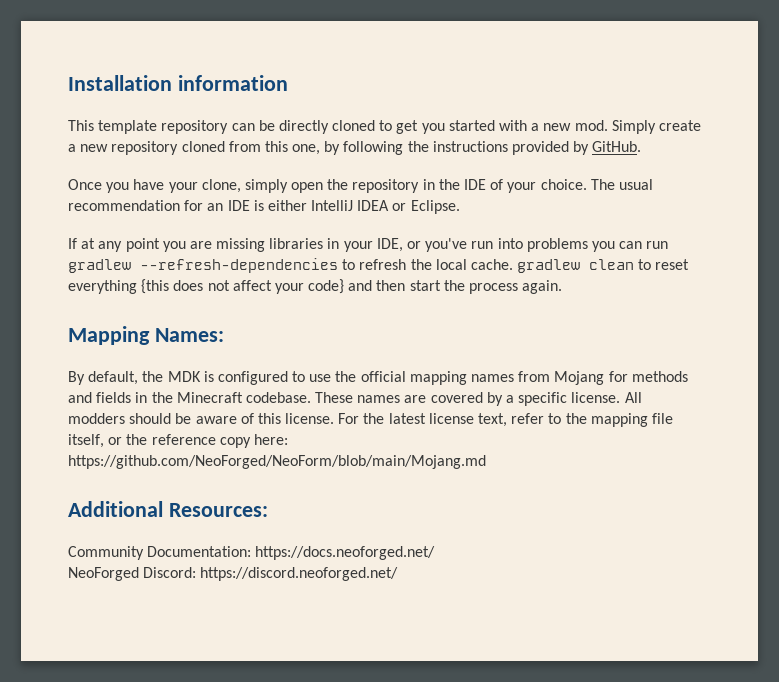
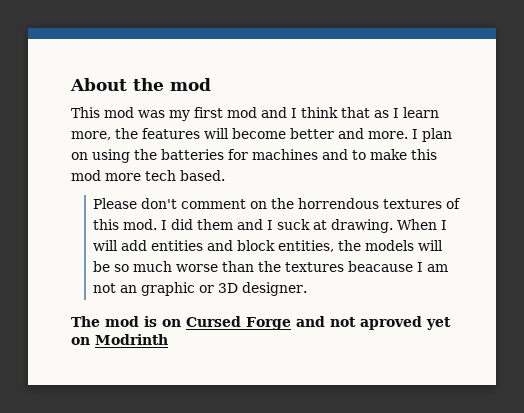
- Installation information
- This template repository can be directly cloned to get you started with a new mod. Simply create a new repository cloned from this one, by following the instructions provided by GitHub.
- Once you have your clone, simply open the repository in the IDE of your choice. The usual recommendation for an IDE is either IntelliJ IDEA or Eclipse.
- If at any point you are missing libraries in your IDE, or you've run into problems you can run gradlew --refresh-dependencies to refresh the local cache. gradlew clean to reset everything {this does not affect your code} and then start the process again.
- Mapping Names:
- By default, the MDK is configured to use the official mapping names from Mojang for methods and fields in the Minecraft codebase. These names are covered by a specific license. All modders should be aware of this license. For the latest license text, refer to the mapping file itself, or the reference copy here: https://github.com/NeoForged/NeoForm/blob/main/Mojang.md
- Additional Resources:
- Community Documentation: https://docs.neoforged.net/
- NeoForged Discord: https://discord.neoforged.net/
+ About the mod
+ This mod was my first mod and I think that as I learn more, the features will become better and more. I plan on using the batteries for machines and to make this mod more tech based.
+ Please don't comment on the horrendous textures of this mod. I did them and I suck at drawing. When I will add entities and block entities, the models will be so much worse than the textures beacause I am not an graphic or 3D designer.
+ The mod is on Cursed Forge and not aproved yet on Modrinth

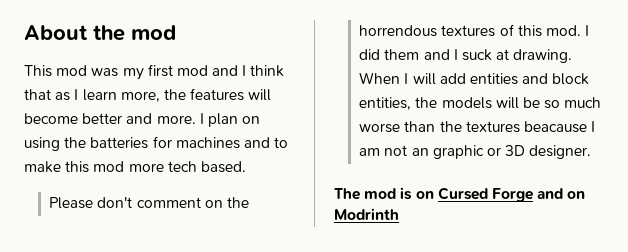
- The mod is on Cursed Forge and not aproved yet on Modrinth
+ The mod is on Cursed Forge and on Modrinth

